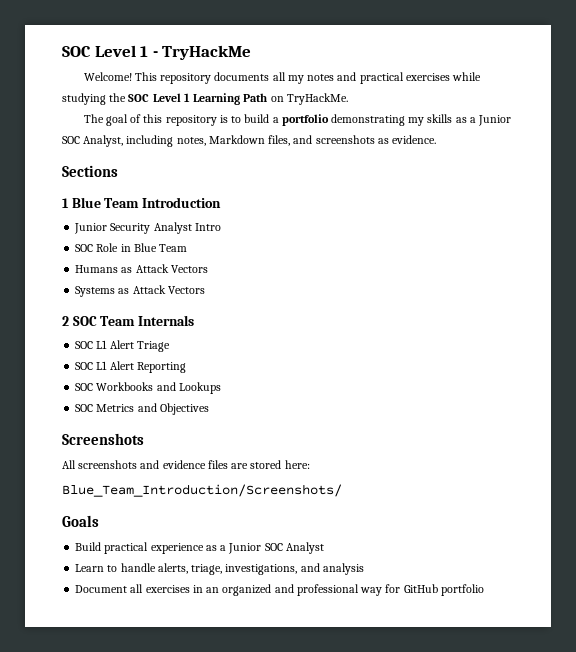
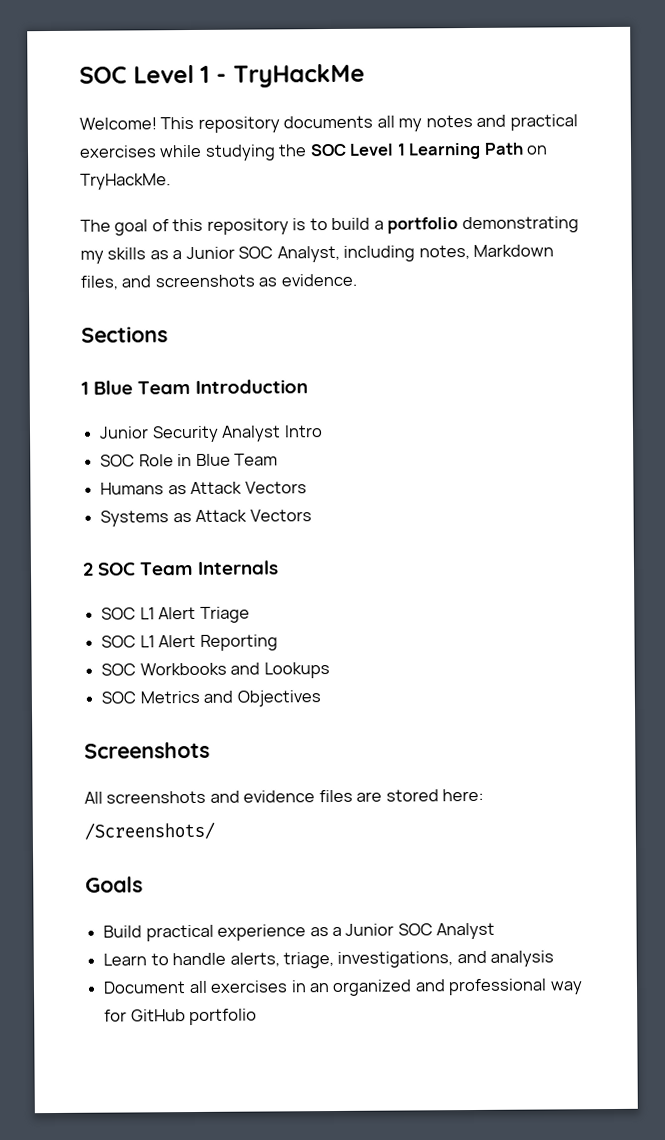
- Blue_Team_Introduction/Screenshots/
+ /Screenshots/

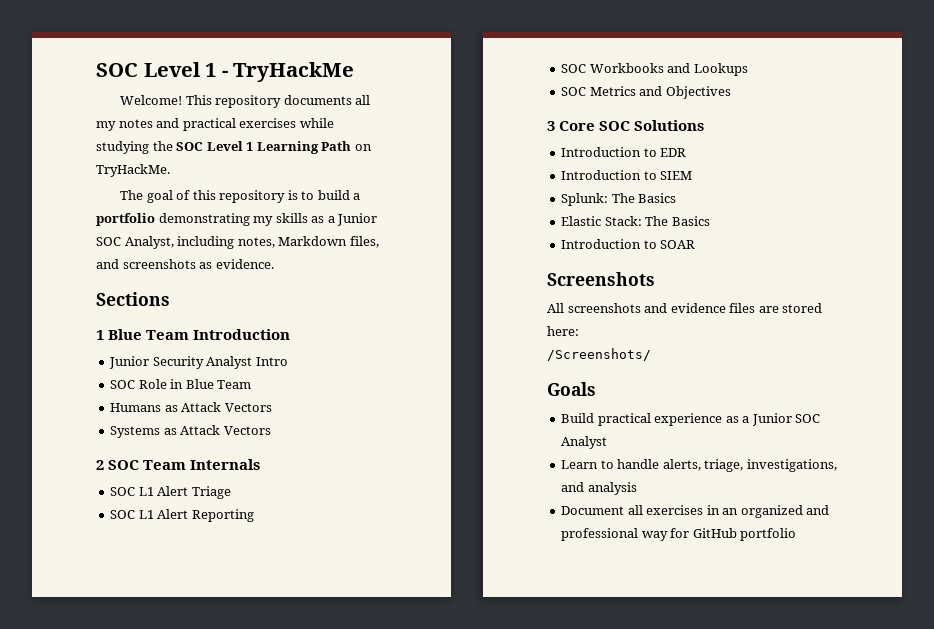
+ 3 Core SOC Solutions
+ Introduction to EDR
+ Introduction to SIEM
+ Splunk: The Basics
+ Elastic Stack: The Basics
+ Introduction to SOAR

